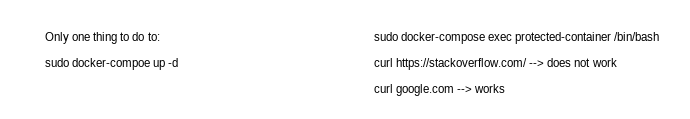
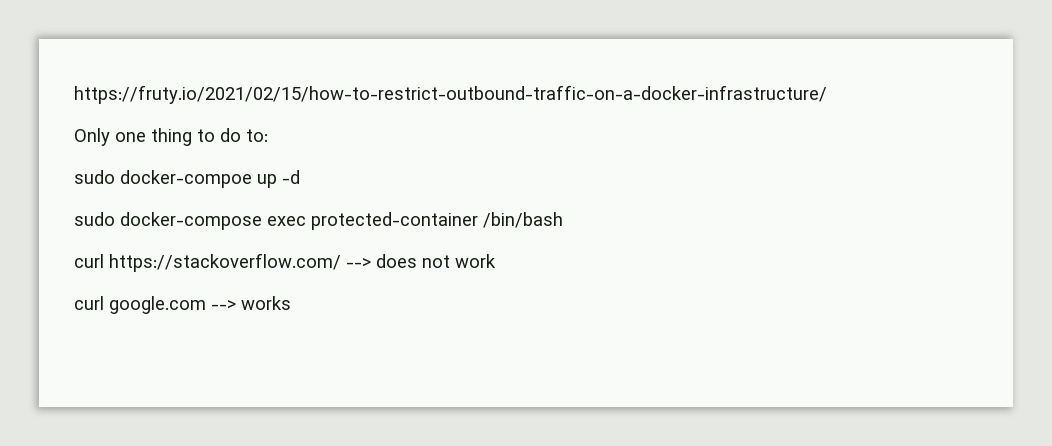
+ https://fruty.io/2021/02/15/how-to-restrict-outbound-traffic-on-a-docker-infrastructure/

